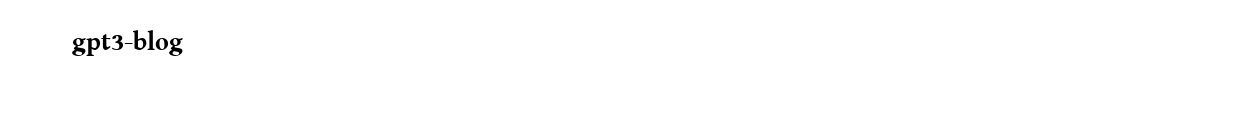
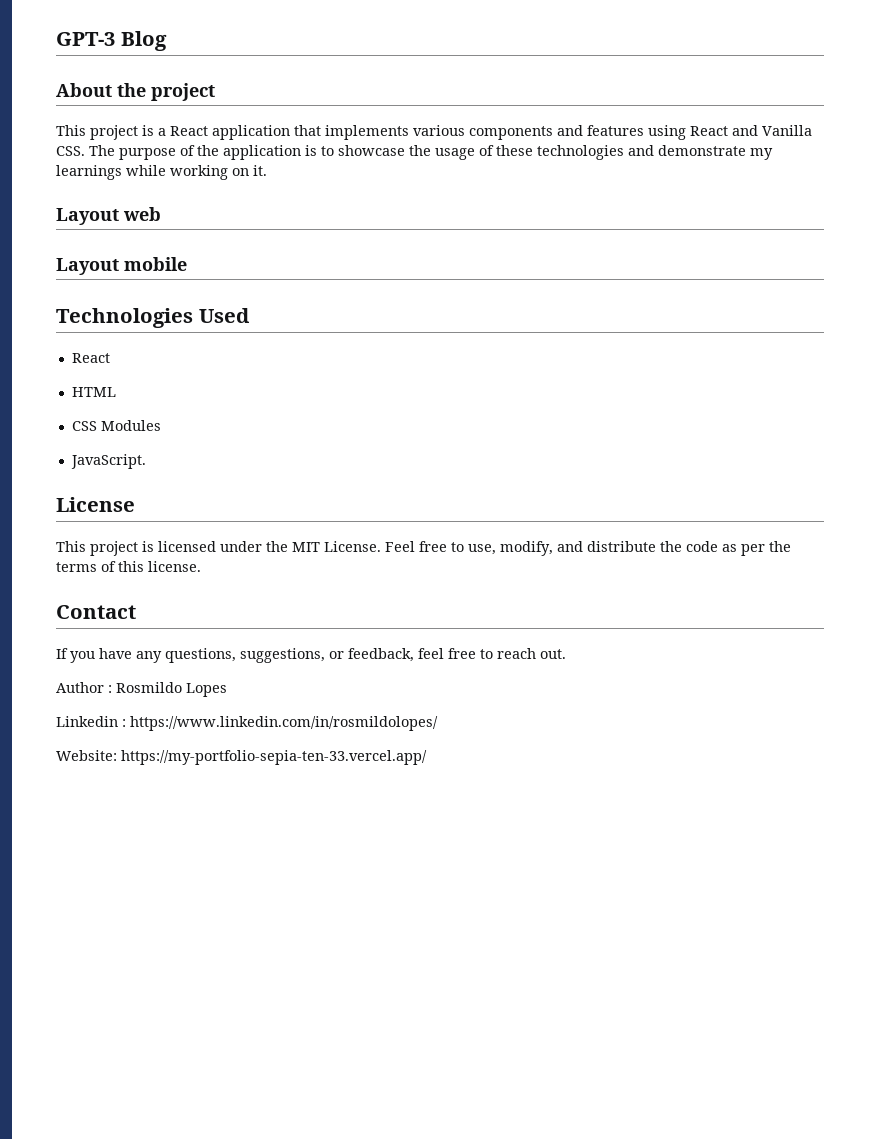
- gpt3-blog
+ GPT-3 Blog
+ About the project
+ This project is a React application that implements various components and features using React and Vanilla CSS. The purpose of the application is to showcase the usage of these technologies and demonstrate my learnings while working on it.
+ Layout web
+ Layout mobile
+ Technologies Used
+ React
+ HTML
+ CSS Modules
+ JavaScript.
+ License
+ This project is licensed under the MIT License. Feel free to use, modify, and distribute the code as per the terms of this license.
+ Contact
+ If you have any questions, suggestions, or feedback, feel free to reach out.
+ Author : Rosmildo Lopes
+ Linkedin : https://www.linkedin.com/in/rosmildolopes/
+ Website: https://my-portfolio-sepia-ten-33.vercel.app/

